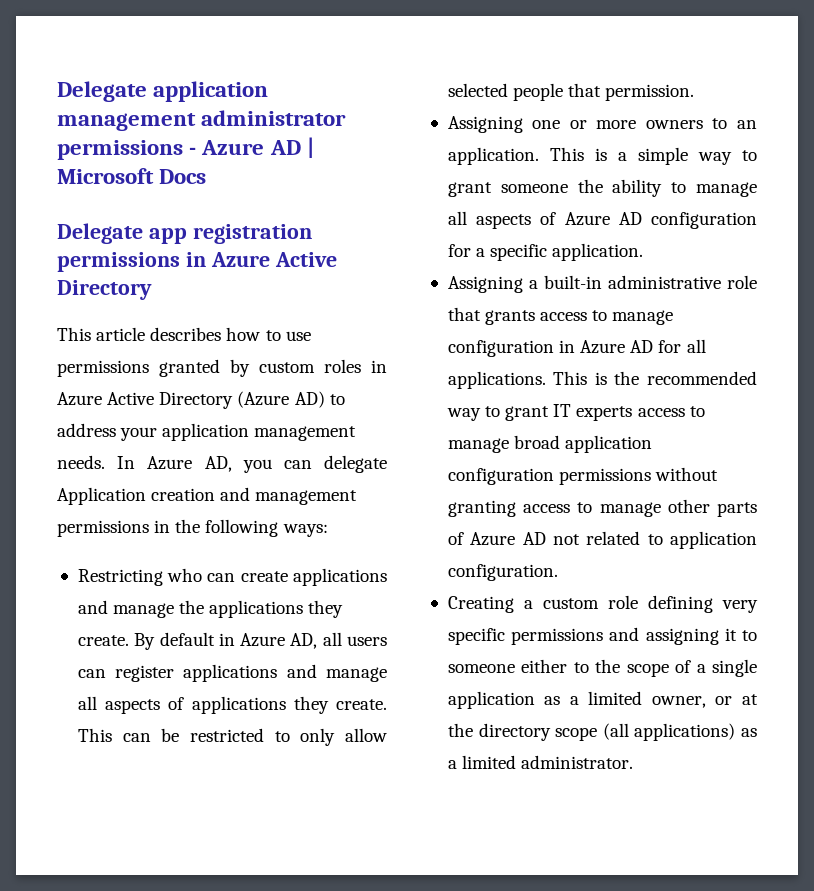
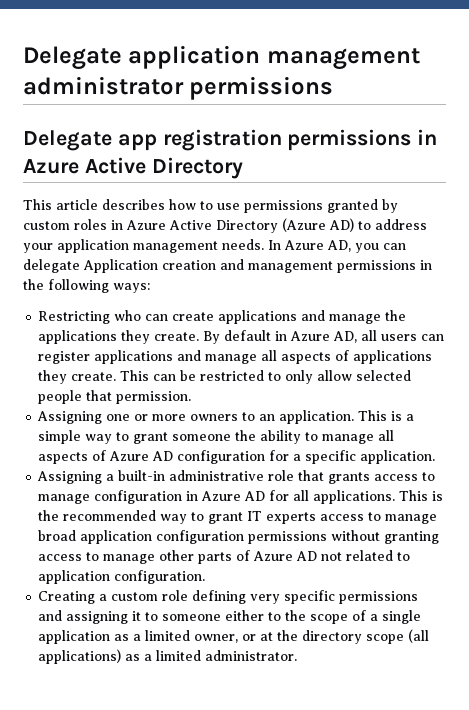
- Delegate application management administrator permissions - Azure AD | Microsoft Docs
+ Delegate application management administrator permissions

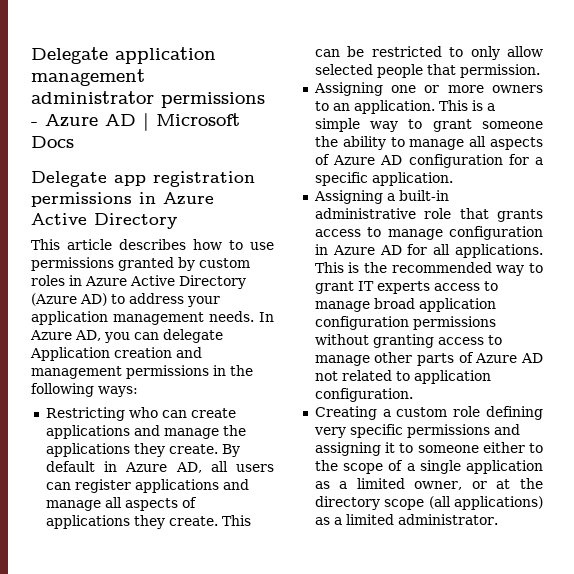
- Delegate application management administrator permissions
+ Delegate application management administrator permissions - Azure AD | Microsoft Docs

